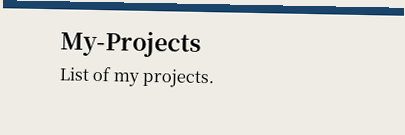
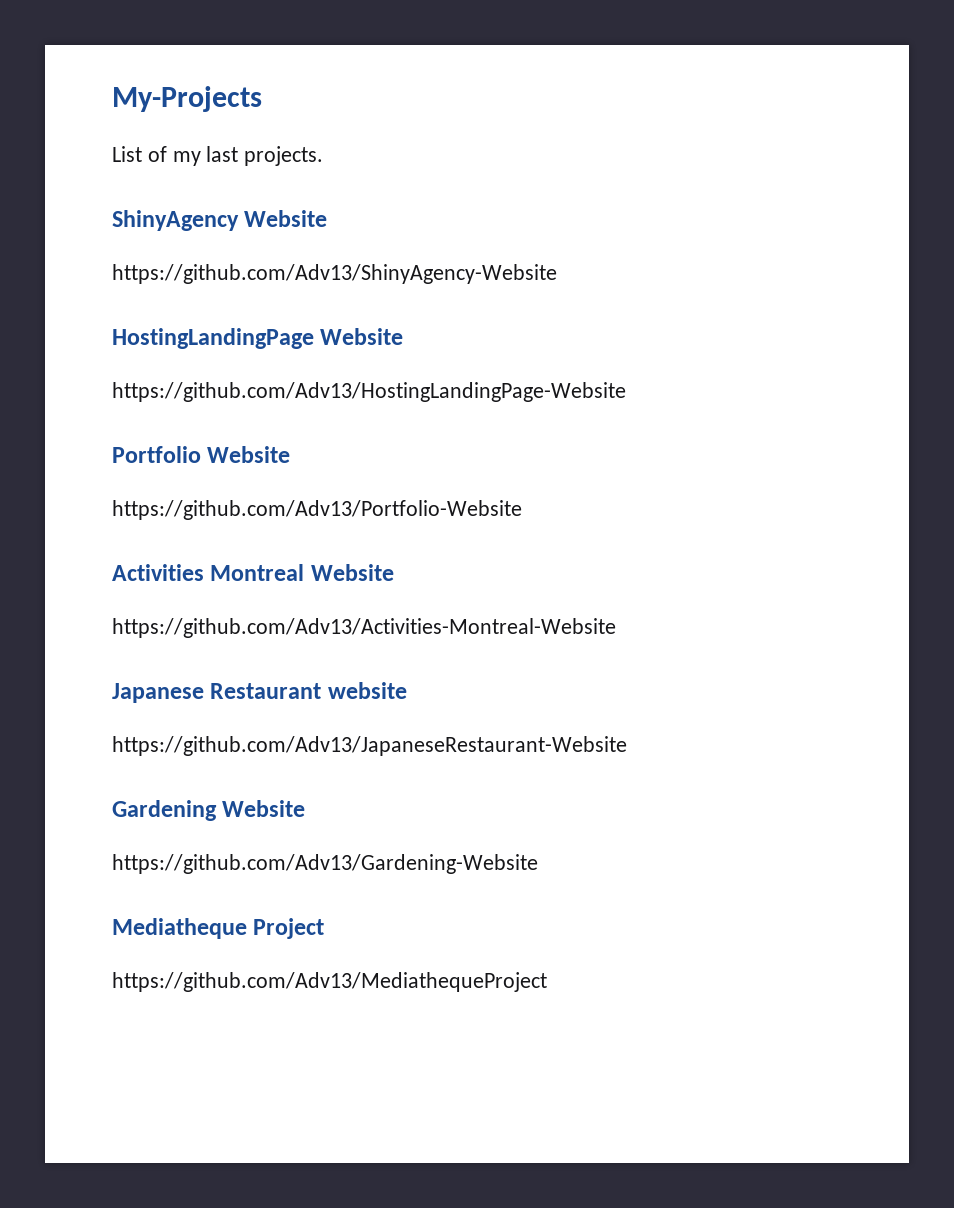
- List of my projects.
+ List of my last projects.
+ ShinyAgency Website
+ https://github.com/Adv13/ShinyAgency-Website
+ HostingLandingPage Website
+ https://github.com/Adv13/HostingLandingPage-Website
+ Portfolio Website
+ https://github.com/Adv13/Portfolio-Website
+ Activities Montreal Website
+ https://github.com/Adv13/Activities-Montreal-Website
+ Japanese Restaurant website
+ https://github.com/Adv13/JapaneseRestaurant-Website
+ Gardening Website
+ https://github.com/Adv13/Gardening-Website
+ Mediatheque Project
+ https://github.com/Adv13/MediathequeProject

